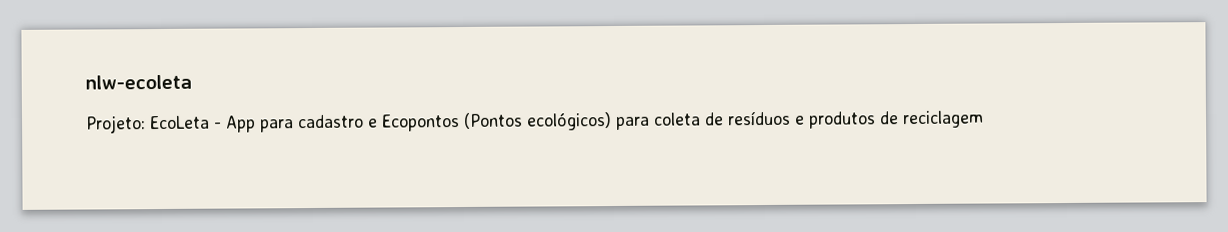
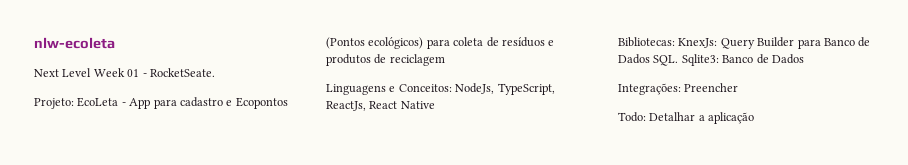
+ Next Level Week 01 - RocketSeate.
+ Linguagens e Conceitos: NodeJs, TypeScript, ReactJs, React Native
+ Bibliotecas: KnexJs: Query Builder para Banco de Dados SQL. Sqlite3: Banco de Dados
+ Integrações: Preencher
+ Todo: Detalhar a aplicação

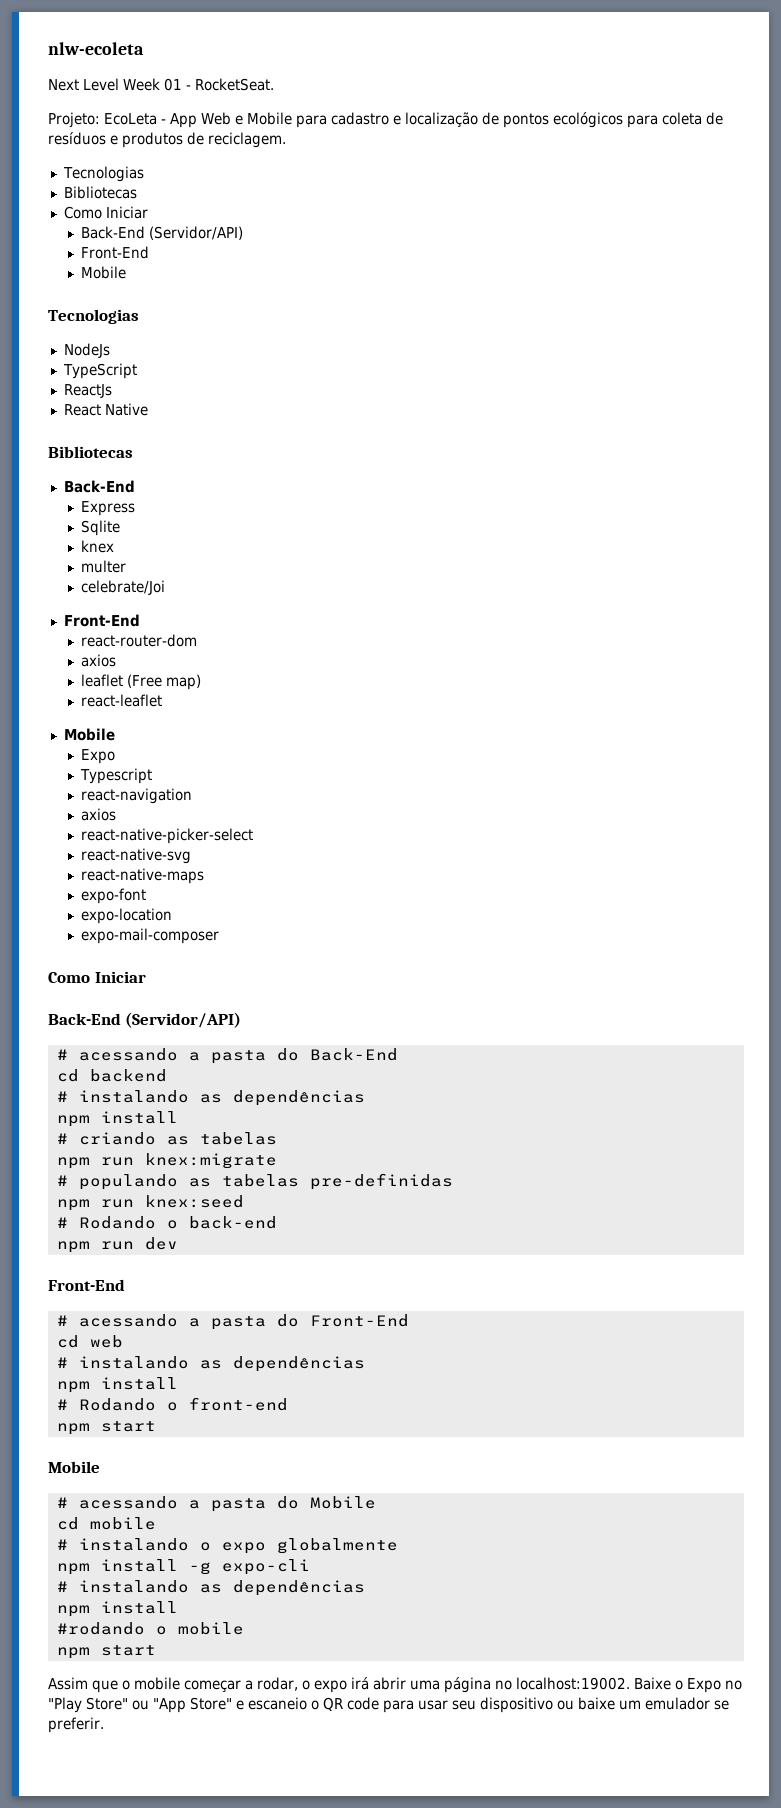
- Next Level Week 01 - RocketSeate.
+ Next Level Week 01 - RocketSeat.
- Projeto: EcoLeta - App para cadastro e Ecopontos (Pontos ecológicos) para coleta de resíduos e produtos de reciclagem
- Linguagens e Conceitos: NodeJs, TypeScript, ReactJs, React Native
- Bibliotecas: KnexJs: Query Builder para Banco de Dados SQL. Sqlite3: Banco de Dados
- Integrações: Preencher
- Todo: Detalhar a aplicação
+ Projeto: EcoLeta - App Web e Mobile para cadastro e localização de pontos ecológicos para coleta de resíduos e produtos de reciclagem.
+ Tecnologias
+ Bibliotecas
+ Como Iniciar
+ Back-End (Servidor/API)
+ Front-End
+ Mobile
+ Tecnologias
+ NodeJs
+ TypeScript
+ ReactJs
+ React Native
+ Bibliotecas
+ Back-End
+ Express
+ Sqlite
+ knex
+ multer
+ celebrate/Joi
+ Front-End
+ react-router-dom
+ axios
+ leaflet (Free map)
+ react-leaflet
+ Mobile
+ Expo
+ Typescript
+ react-navigation
+ axios
+ react-native-picker-select
+ react-native-svg
+ react-native-maps
+ expo-font
+ expo-location
+ expo-mail-composer
+ Como Iniciar
+ Back-End (Servidor/API)
+ # acessando a pasta do Back-End
+ cd backend
+ # instalando as dependências
+ npm install
+ # criando as tabelas
+ npm run knex:migrate
+ # populando as tabelas pre-definidas
+ npm run knex:seed
+ # Rodando o back-end
+ npm run dev
+ Front-End
+ # acessando a pasta do Front-End
+ cd web
+ # instalando as dependências
+ npm install
+ # Rodando o front-end
+ npm start
+ Mobile
+ # acessando a pasta do Mobile
+ cd mobile
+ # instalando o expo globalmente
+ npm install -g expo-cli
+ # instalando as dependências
+ npm install
+ #rodando o mobile
+ npm start
+ Assim que o mobile começar a rodar, o expo irá abrir uma página no localhost:19002. Baixe o Expo no "Play Store" ou "App Store" e escaneio o QR code para usar seu dispositivo ou baixe um emulador se preferir.

